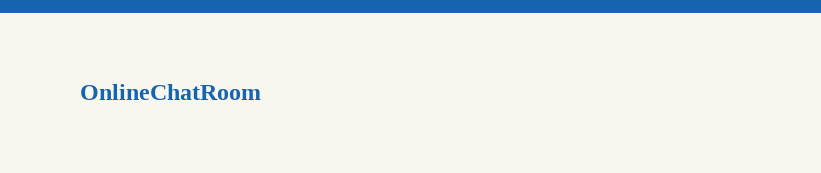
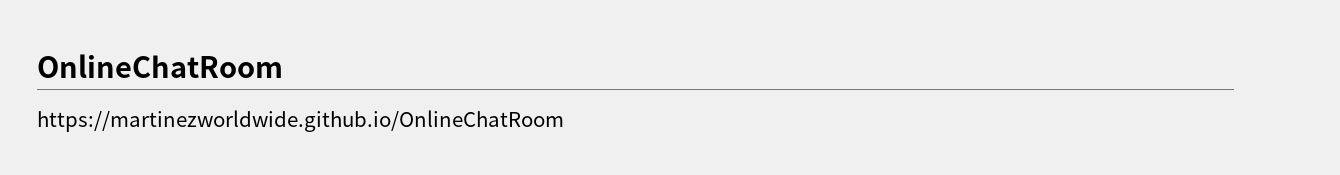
+ https://martinezworldwide.github.io/OnlineChatRoom

